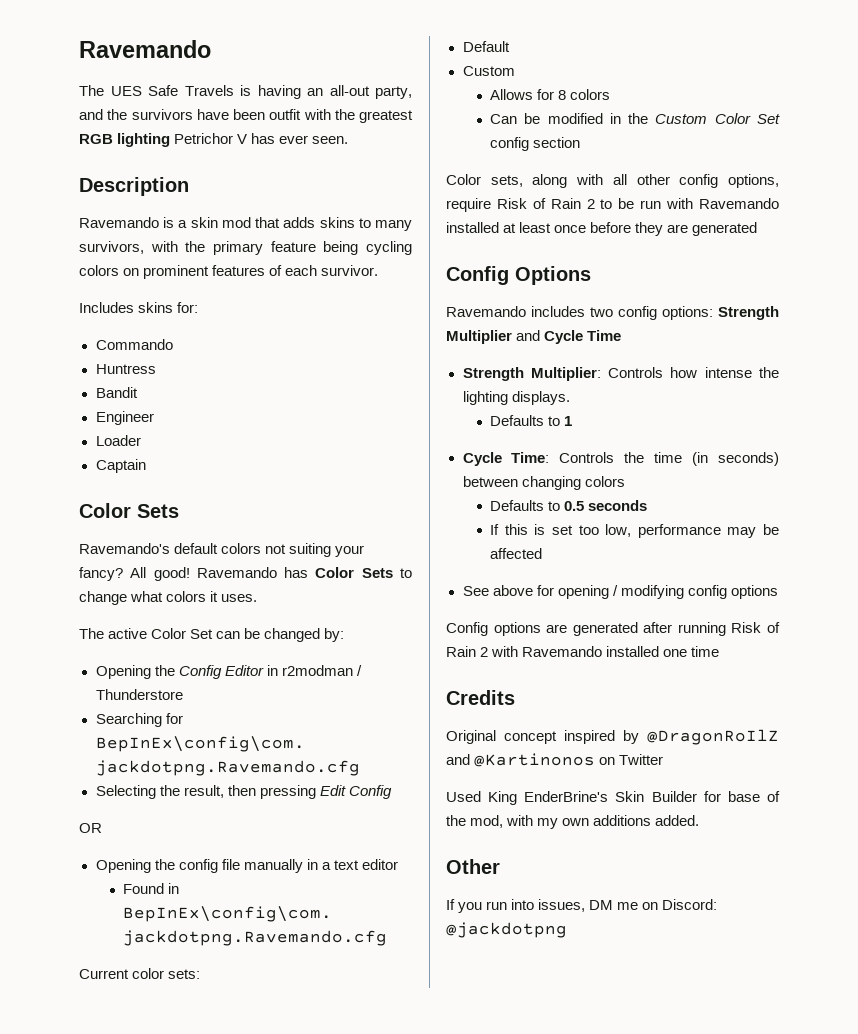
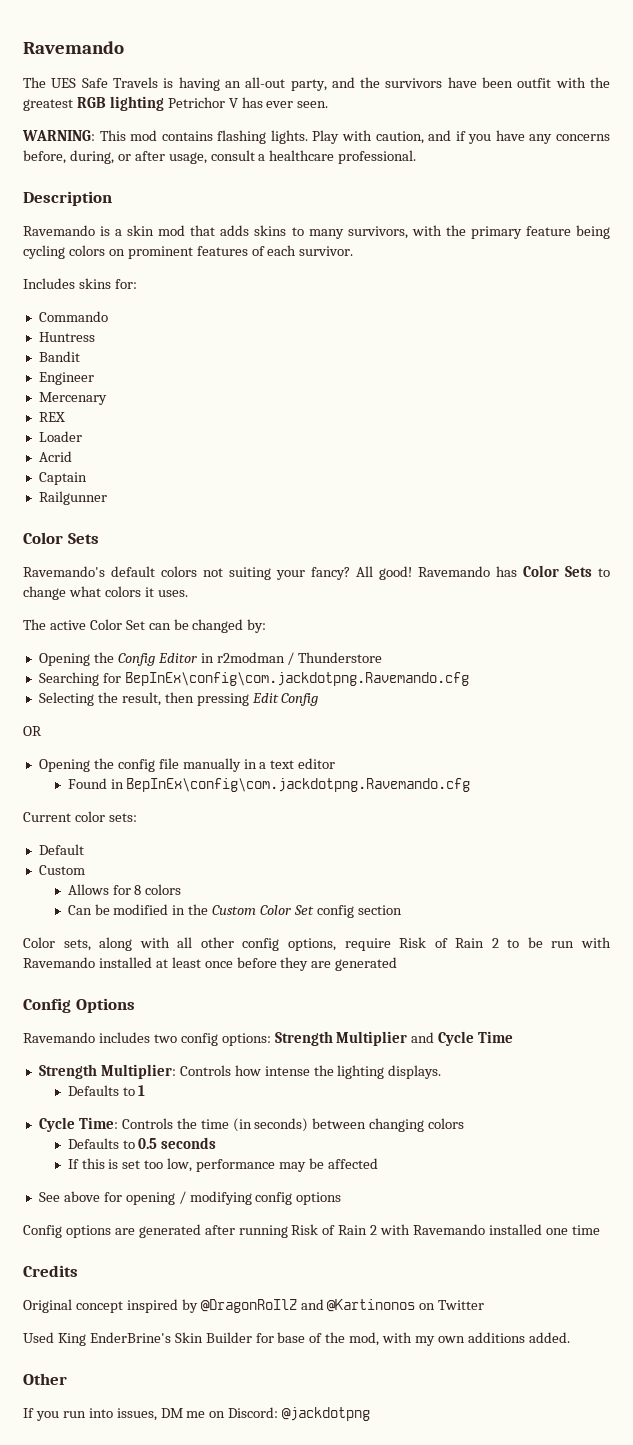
+ WARNING: This mod contains flashing lights. Play with caution, and if you have any concerns before, during, or after usage, consult a healthcare professional.
+ Mercenary
+ REX
+ Acrid
+ Railgunner

